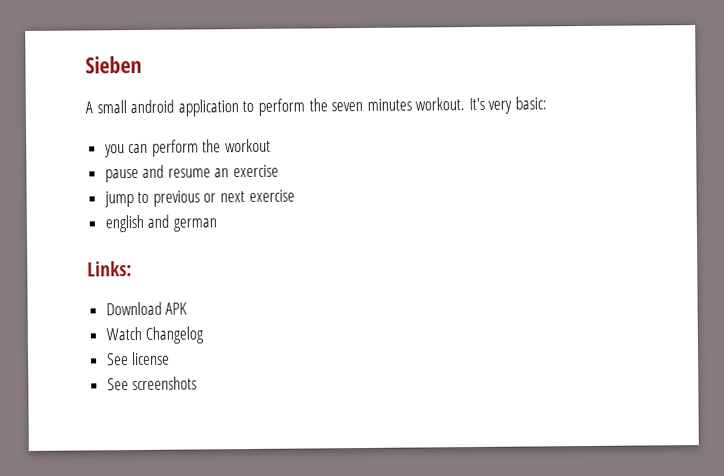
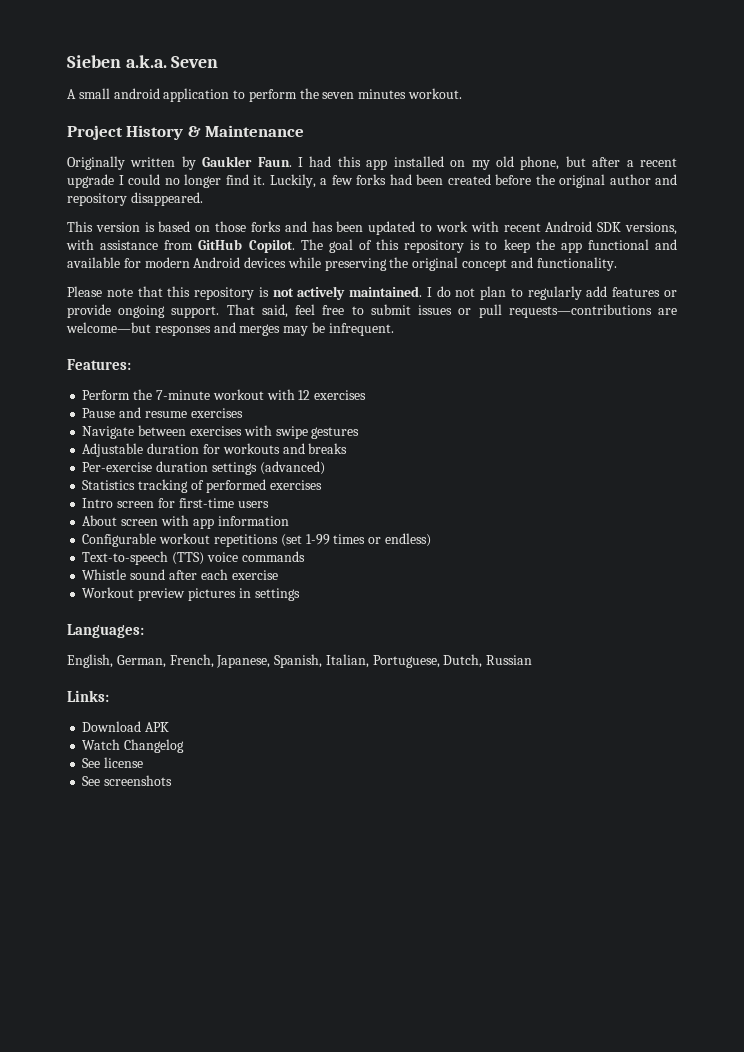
- Sieben
+ Sieben a.k.a. Seven
- A small android application to perform the seven minutes workout. It's very basic:
- you can perform the workout
- pause and resume an exercise
- jump to previous or next exercise
- english and german
+ A small android application to perform the seven minutes workout.
+ Project History & Maintenance
+ Originally written by Gaukler Faun. I had this app installed on my old phone, but after a recent upgrade I could no longer find it. Luckily, a few forks had been created before the original author and repository disappeared.
+ This version is based on those forks and has been updated to work with recent Android SDK versions, with assistance from GitHub Copilot. The goal of this repository is to keep the app functional and available for modern Android devices while preserving the original concept and functionality.
+ Please note that this repository is not actively maintained. I do not plan to regularly add features or provide ongoing support. That said, feel free to submit issues or pull requests—contributions are welcome—but responses and merges may be infrequent.
+ Features:
+ Perform the 7-minute workout with 12 exercises
+ Pause and resume exercises
+ Navigate between exercises with swipe gestures
+ Adjustable duration for workouts and breaks
+ Per-exercise duration settings (advanced)
+ Statistics tracking of performed exercises
+ Intro screen for first-time users
+ About screen with app information
+ Configurable workout repetitions (set 1-99 times or endless)
+ Text-to-speech (TTS) voice commands
+ Whistle sound after each exercise
+ Workout preview pictures in settings
+ Languages:
+ English, German, French, Japanese, Spanish, Italian, Portuguese, Dutch, Russian

